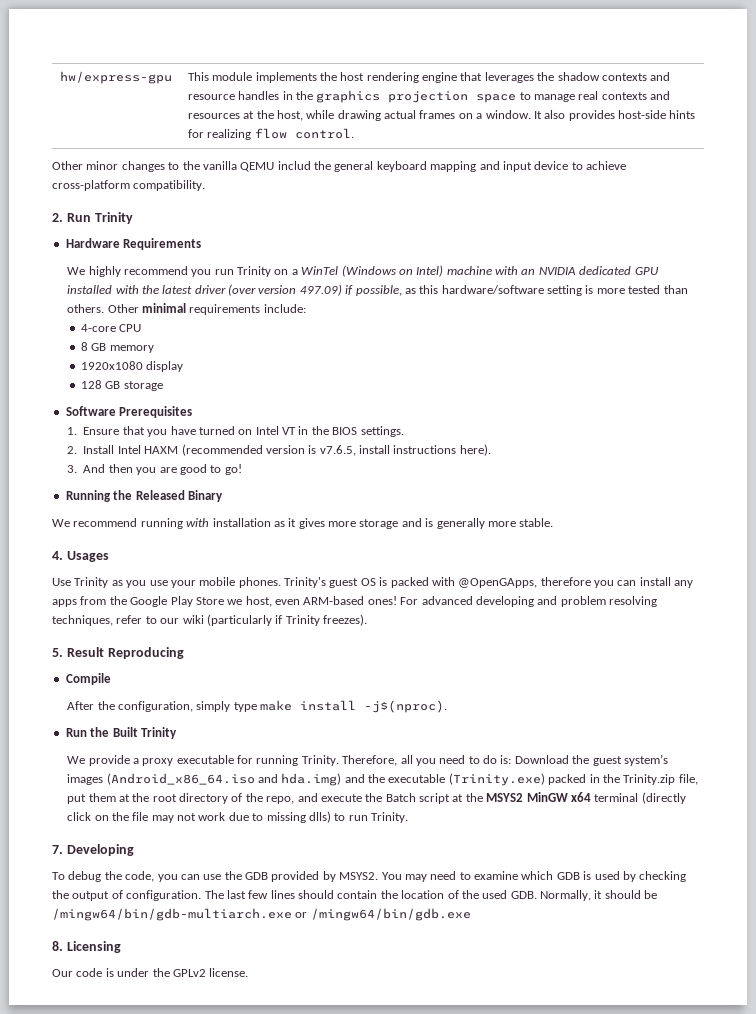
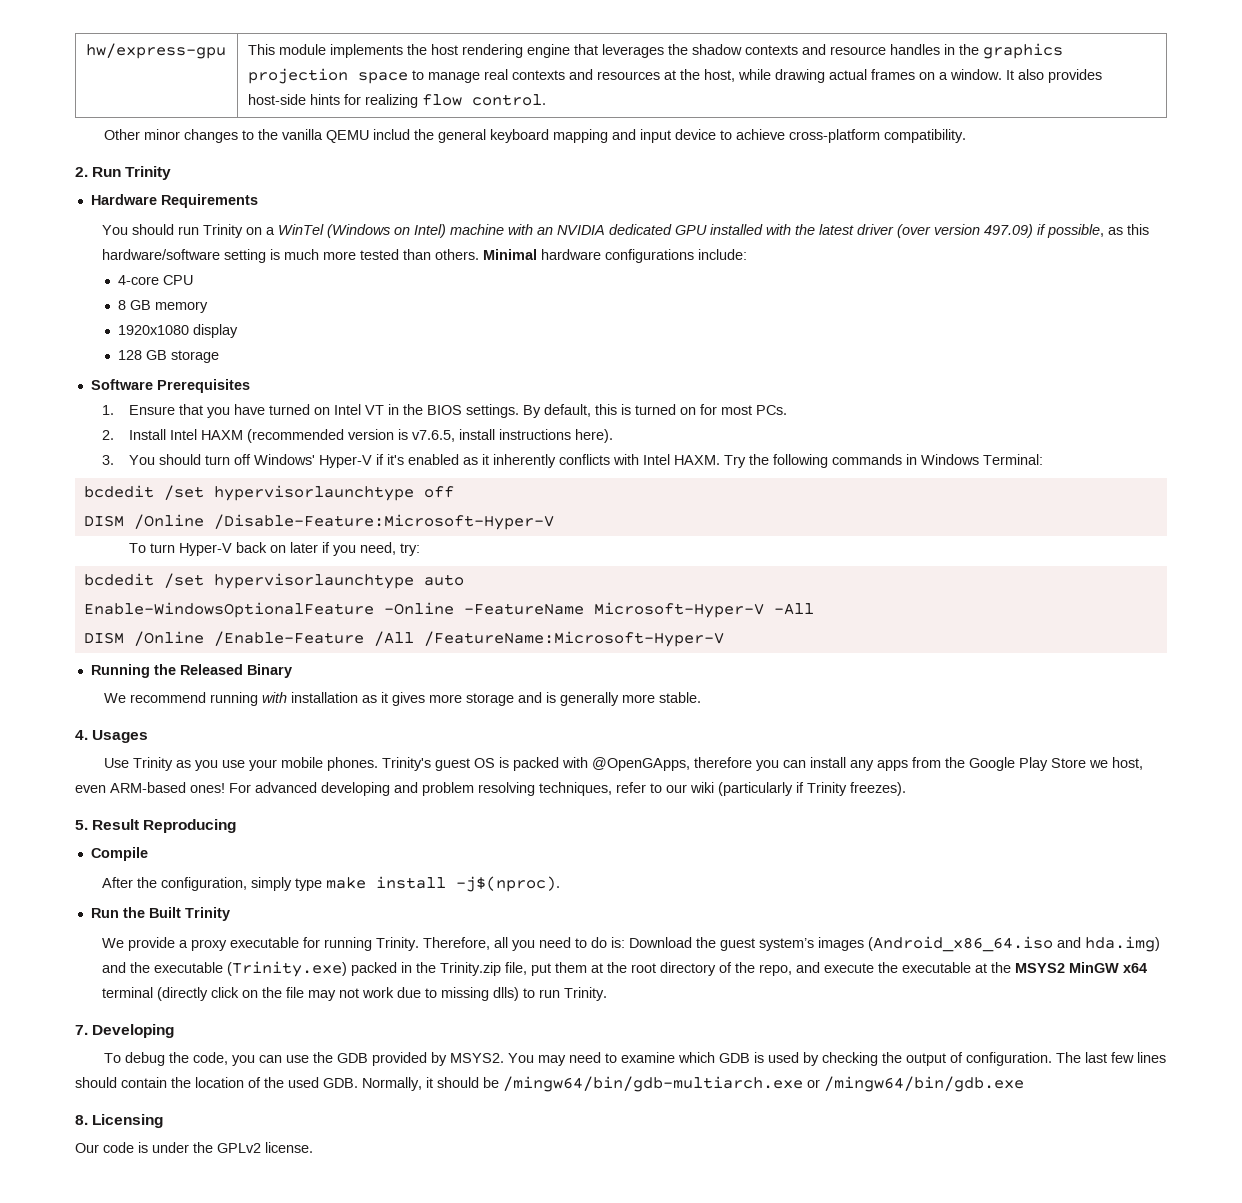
- We highly recommend you run Trinity on a WinTel (Windows on Intel) machine with an NVIDIA dedicated GPU installed with the latest driver (over version 497.09) if possible, as this hardware/software setting is more tested than others.
+ You should run Trinity on a WinTel (Windows on Intel) machine with an NVIDIA dedicated GPU installed with the latest driver (over version 497.09) if possible, as this hardware/software setting is much more tested than others.
- Other minimal requirements include:
+ Minimal hardware configurations include:
+ By default, this is turned on for most PCs.
- 3. And then you are good to go!
+ 3. You should turn off Windows' Hyper-V if it's enabled as it inherently conflicts with Intel HAXM. Try the following commands in Windows Terminal:
+ bcdedit /set hypervisorlaunchtype off
+ DISM /Online /Disable-Feature:Microsoft-Hyper-V
+ To turn Hyper-V back on later if you need, try:
+ bcdedit /set hypervisorlaunchtype auto
+ Enable-WindowsOptionalFeature -Online -FeatureName Microsoft-Hyper-V -All
+ DISM /Online /Enable-Feature /All /FeatureName:Microsoft-Hyper-V
- Therefore, all you need to do is: Download the guest system’s images (Android_x86_64.iso and hda.img) and the executable (Trinity.exe) packed in the Trinity.zip file, put them at the root directory of the repo, and execute the Batch script at the MSYS2 MinGW x64 terminal (directly click on the file may not work due to missing dlls) to run Trinity.
+ Therefore, all you need to do is: Download the guest system’s images (Android_x86_64.iso and hda.img) and the executable (Trinity.exe) packed in the Trinity.zip file, put them at the root directory of the repo, and execute the executable at the MSYS2 MinGW x64 terminal (directly click on the file may not work due to missing dlls) to run Trinity.

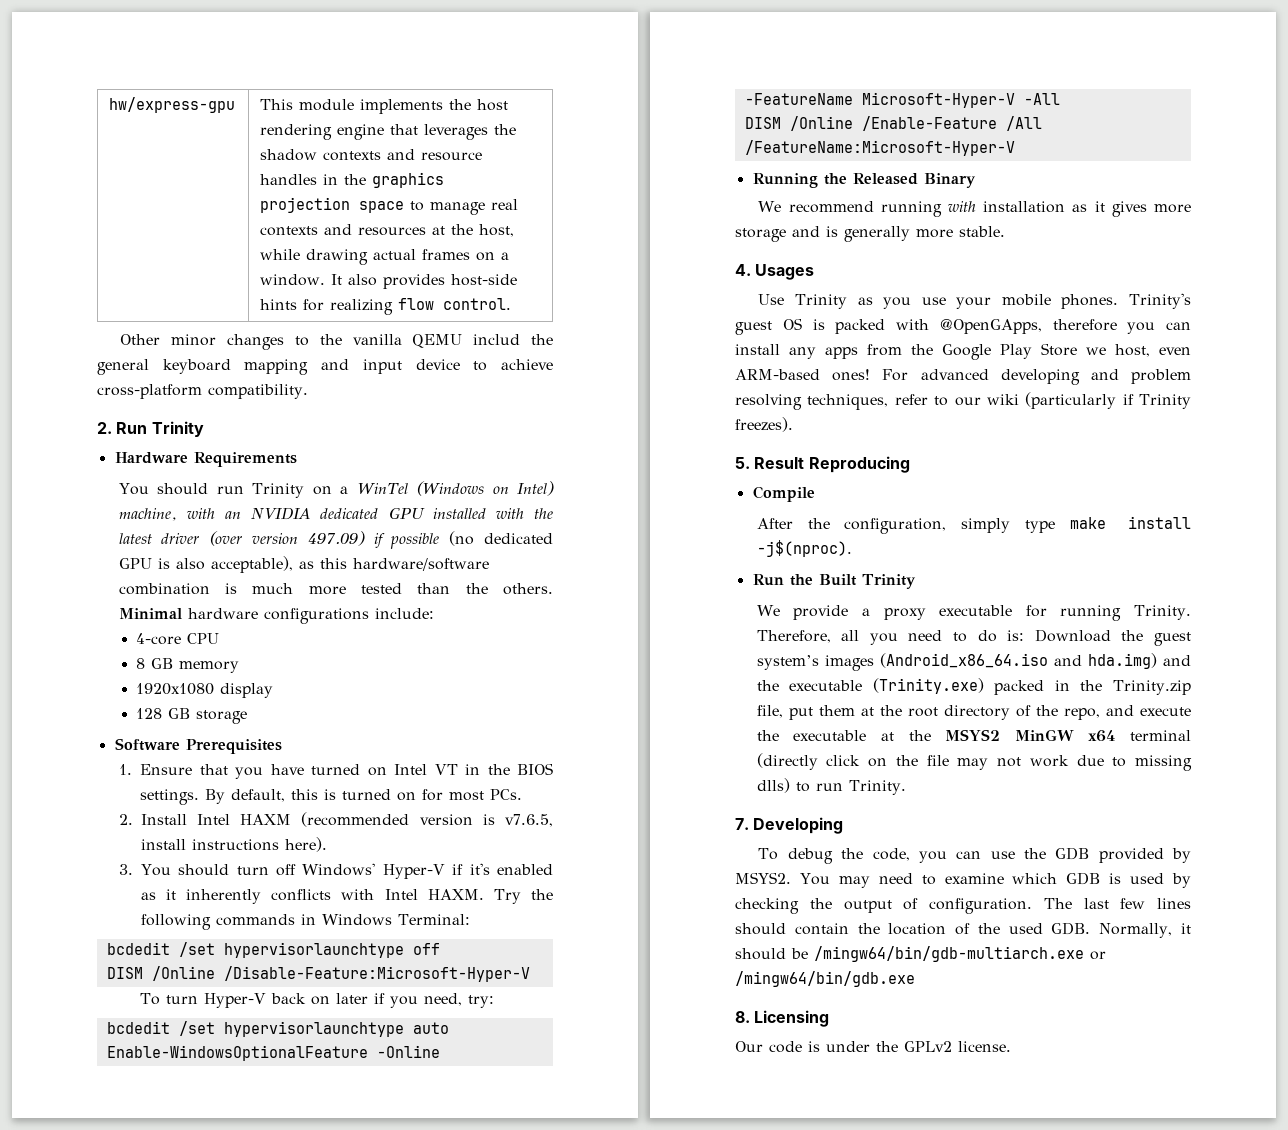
- You should run Trinity on a WinTel (Windows on Intel) machine with an NVIDIA dedicated GPU installed with the latest driver (over version 497.09) if possible, as this hardware/software setting is much more tested than others.
+ You should run Trinity on a WinTel (Windows on Intel) machine, with an NVIDIA dedicated GPU installed with the latest driver (over version 497.09) if possible (no dedicated GPU is also acceptable), as this hardware/software combination is much more tested than the others.

